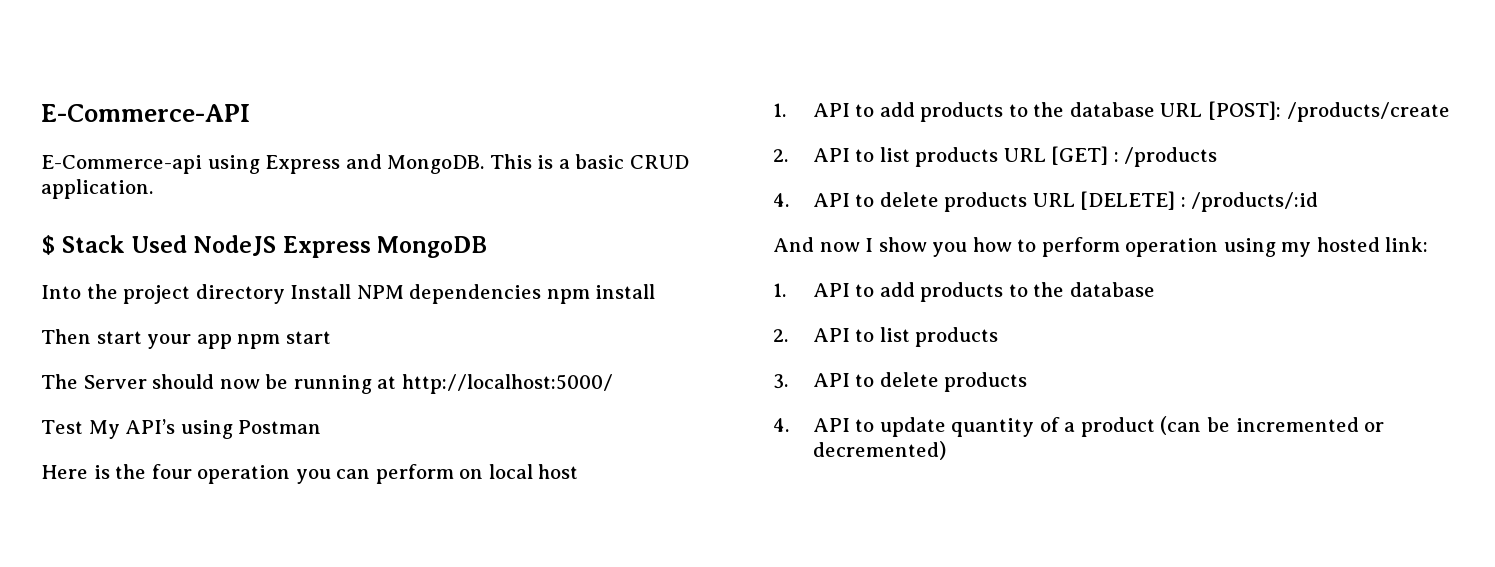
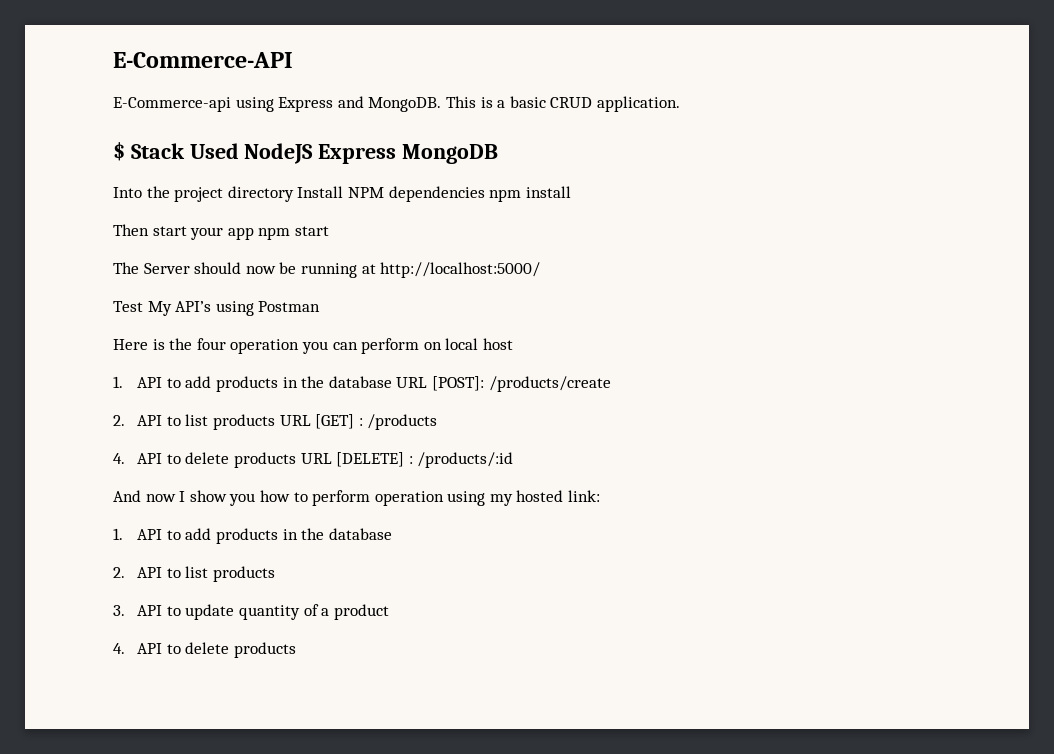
- 1. API to add products to the database URL [POST]: /products/create
+ 1. API to add products in the database URL [POST]: /products/create
  And now I show you how to perform operation using my hosted link:
- 1. API to add products to the database
+ 1. API to add products in the database
- 3. API to delete products
- 4. API to update quantity of a product (can be incremented or decremented)
+ 3. API to update quantity of a product
+ 4. API to delete products

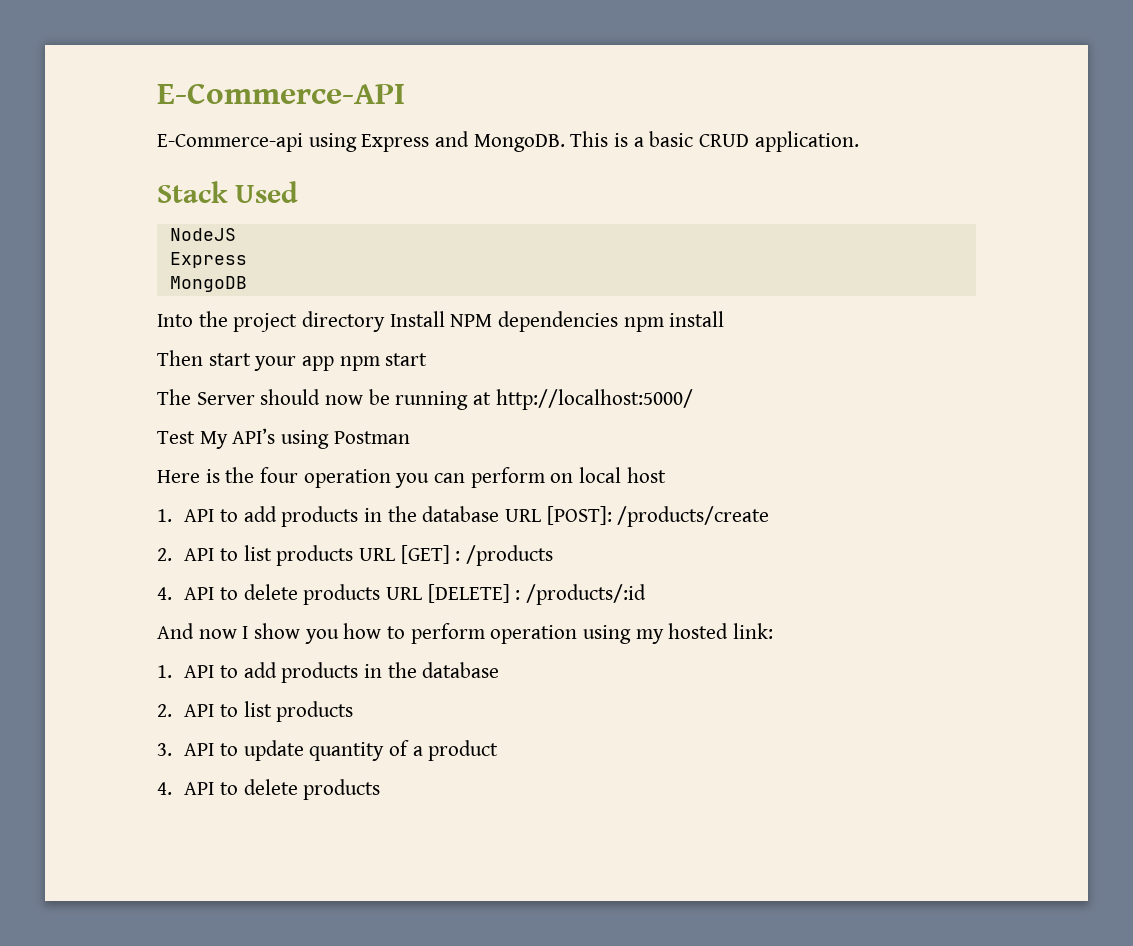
- $ Stack Used NodeJS Express MongoDB
+ Stack Used
+ NodeJS
+ Express
+ MongoDB

